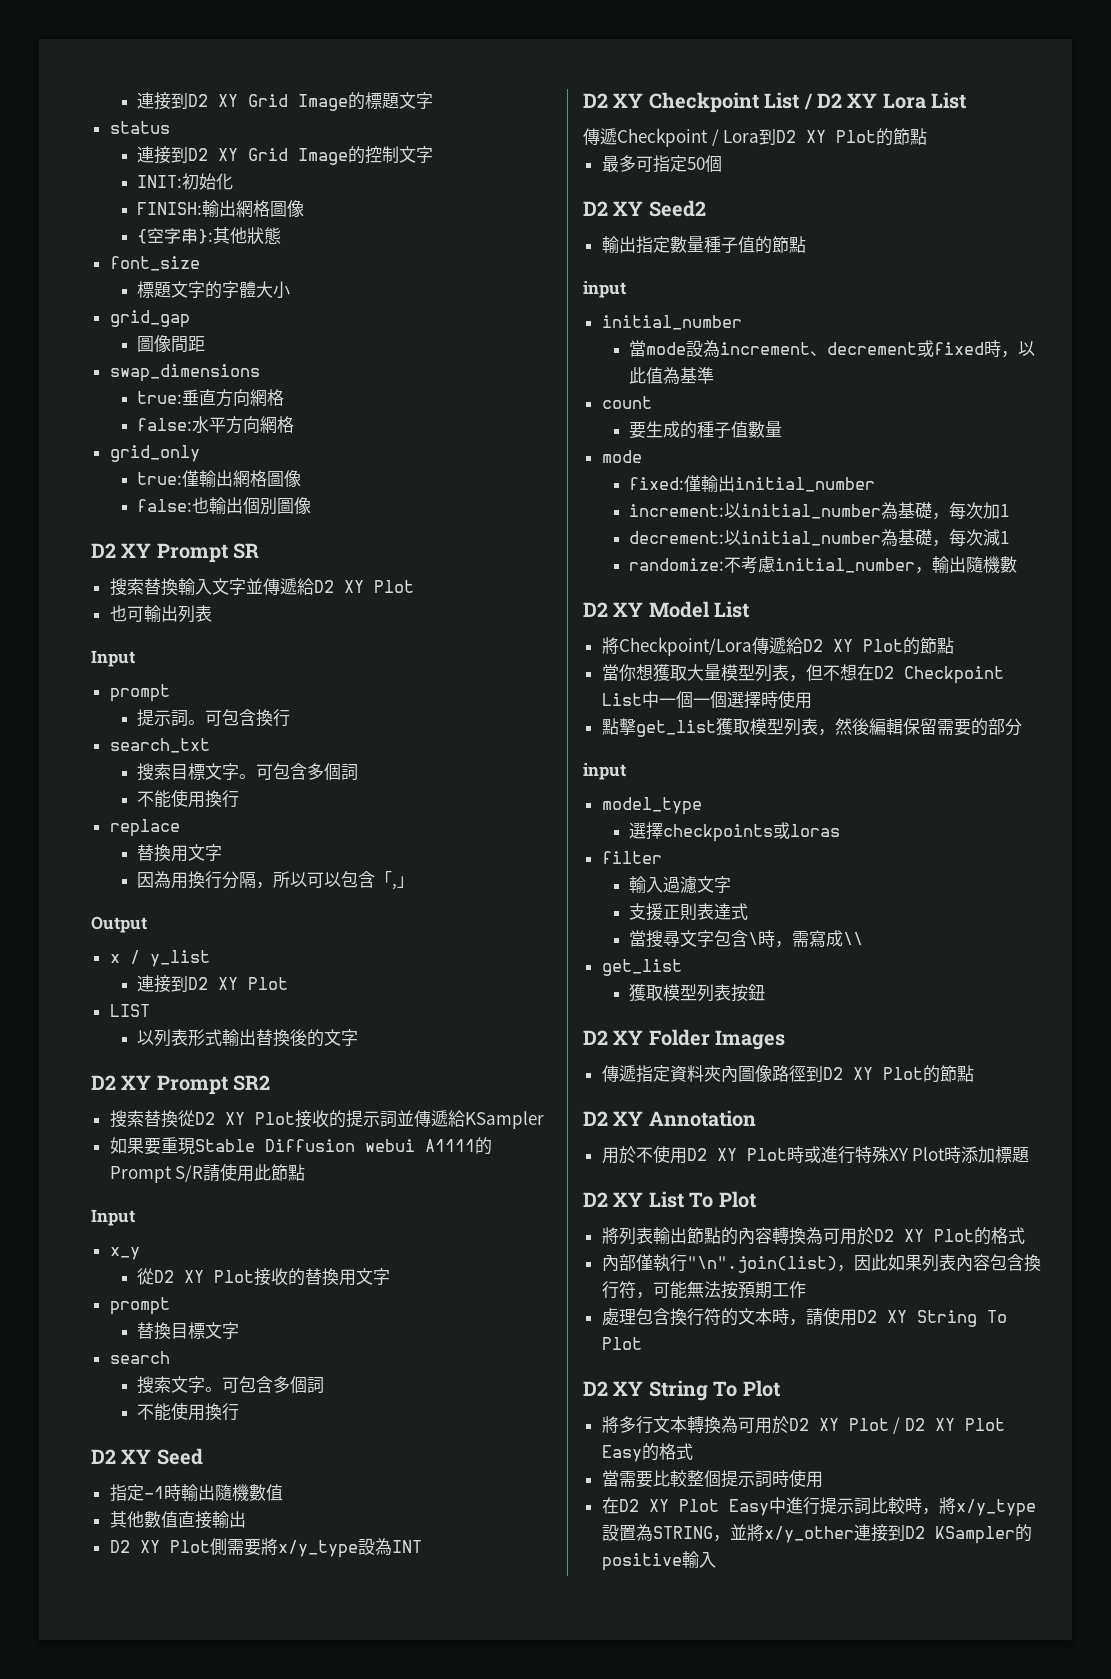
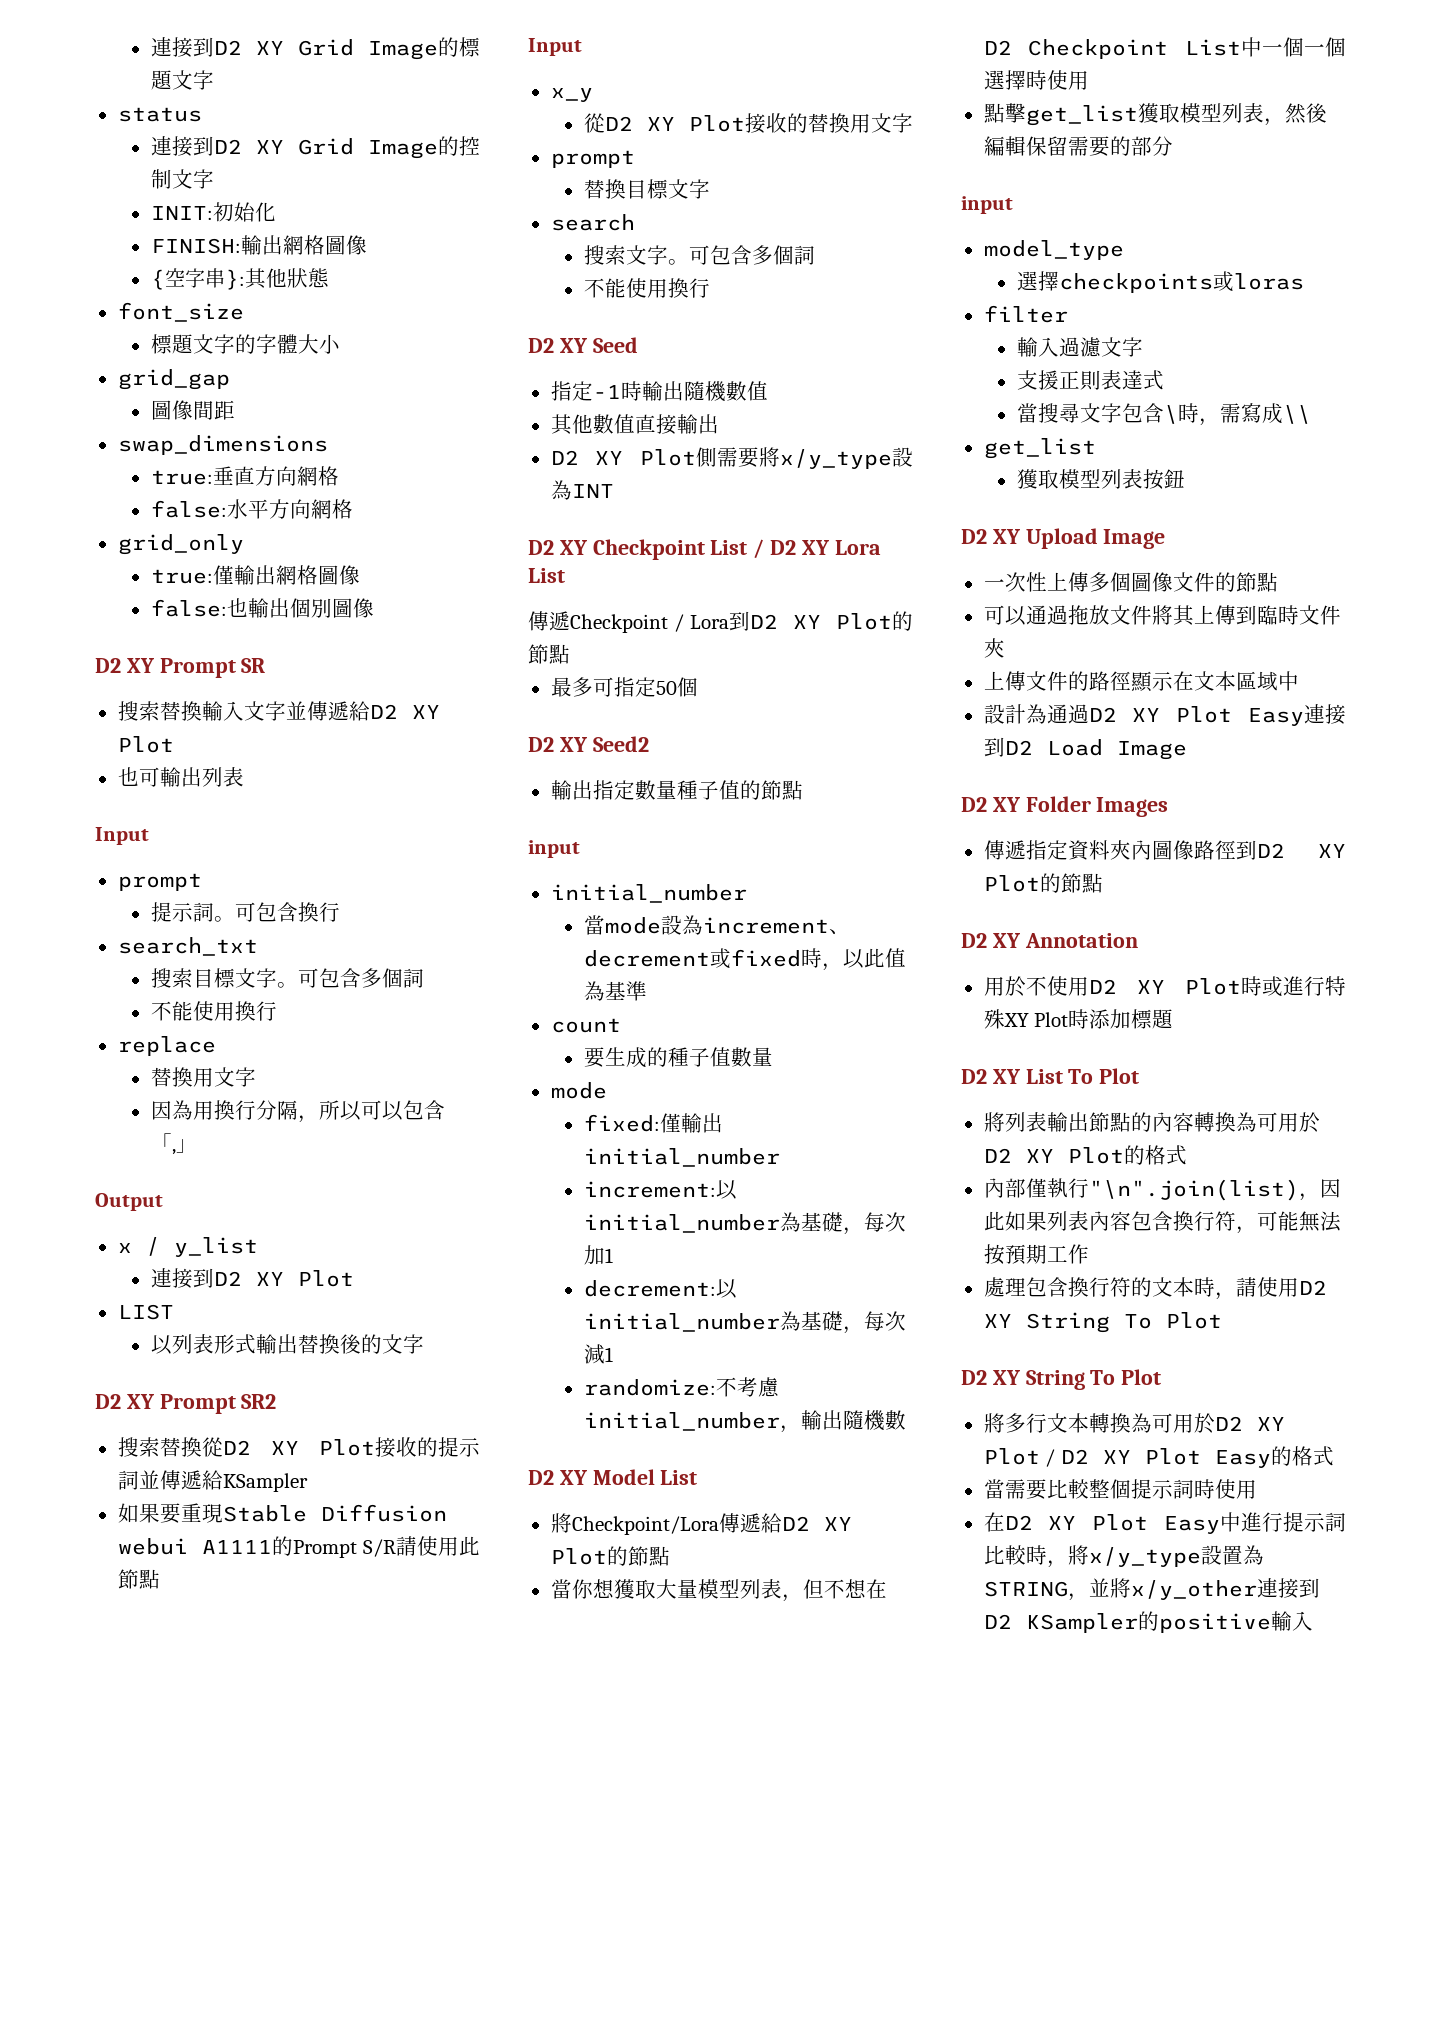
+ D2 XY Upload Image
+ 一次性上傳多個圖像文件的節點
+ 可以通過拖放文件將其上傳到臨時文件夾
+ 上傳文件的路徑顯示在文本區域中
+ 設計為通過D2 XY Plot Easy連接到D2 Load Image

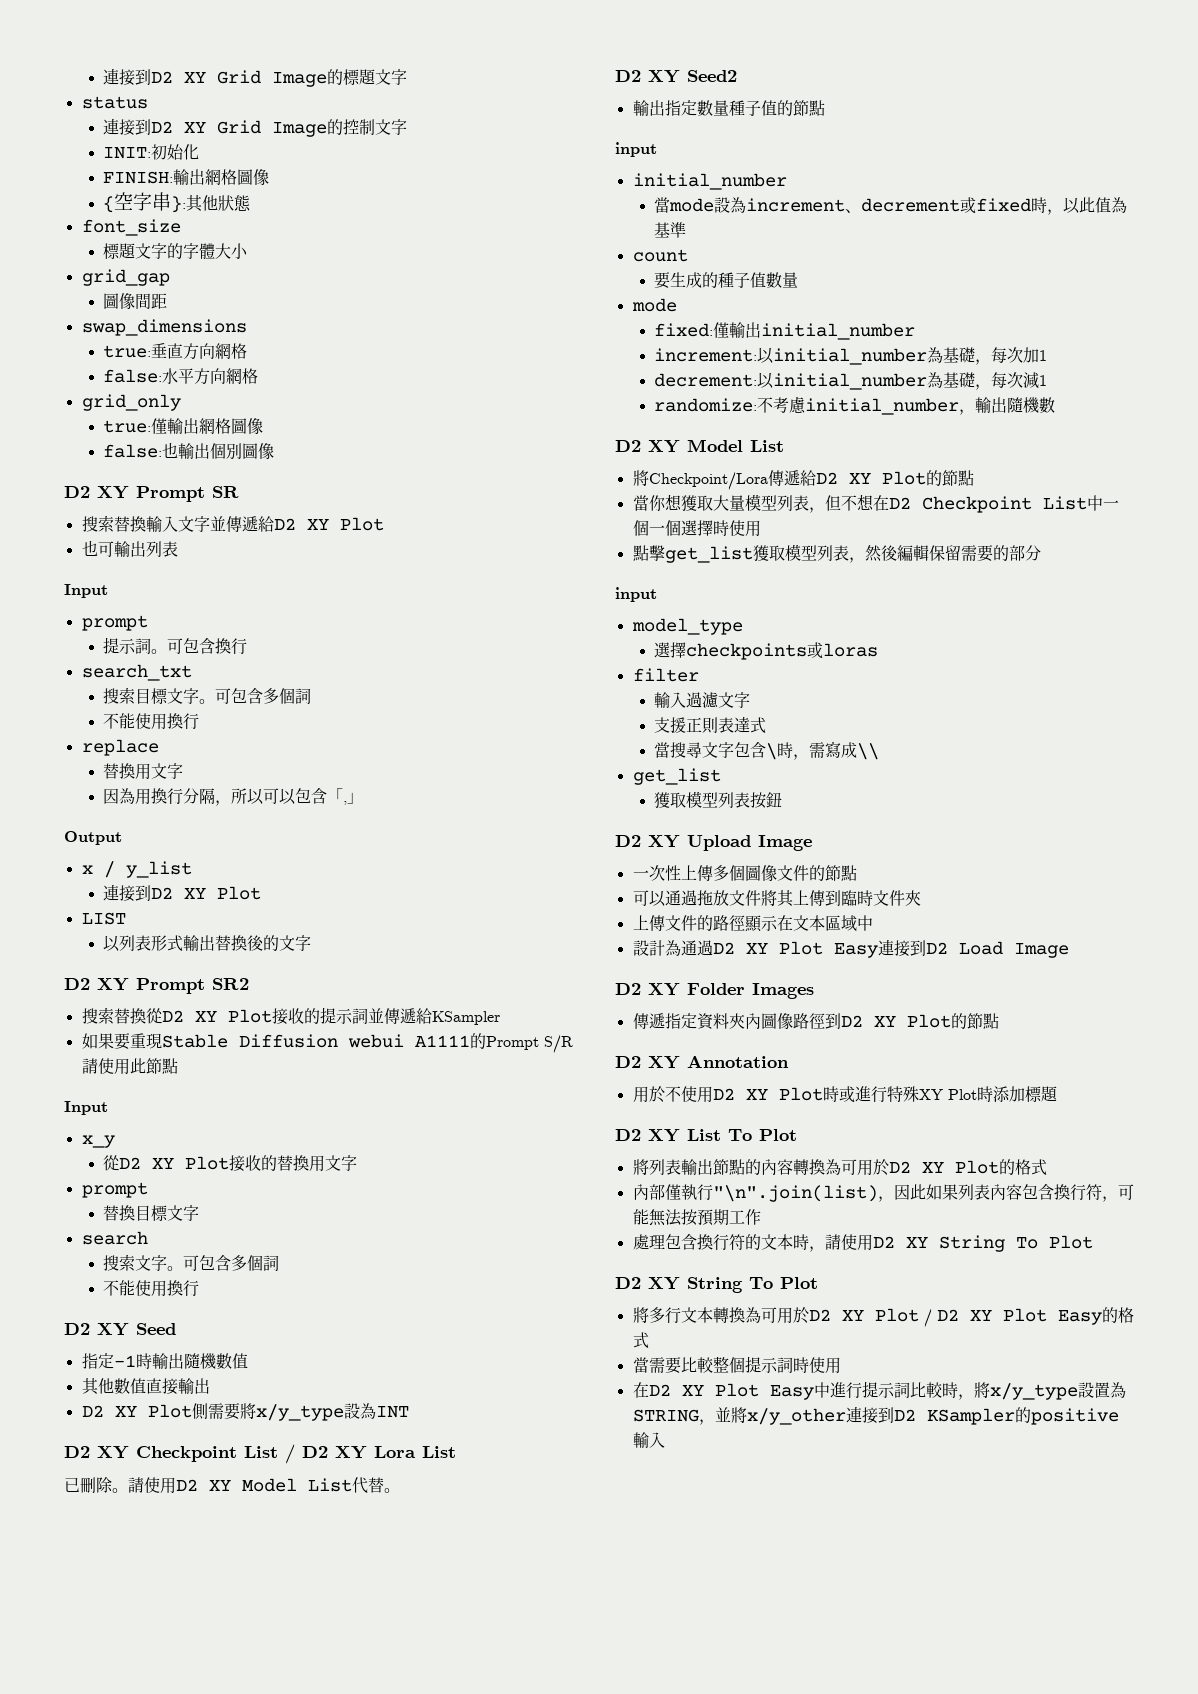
- 傳遞Checkpoint / Lora到D2 XY Plot的節點
- 最多可指定50個
+ 已刪除。請使用D2 XY Model List代替。

